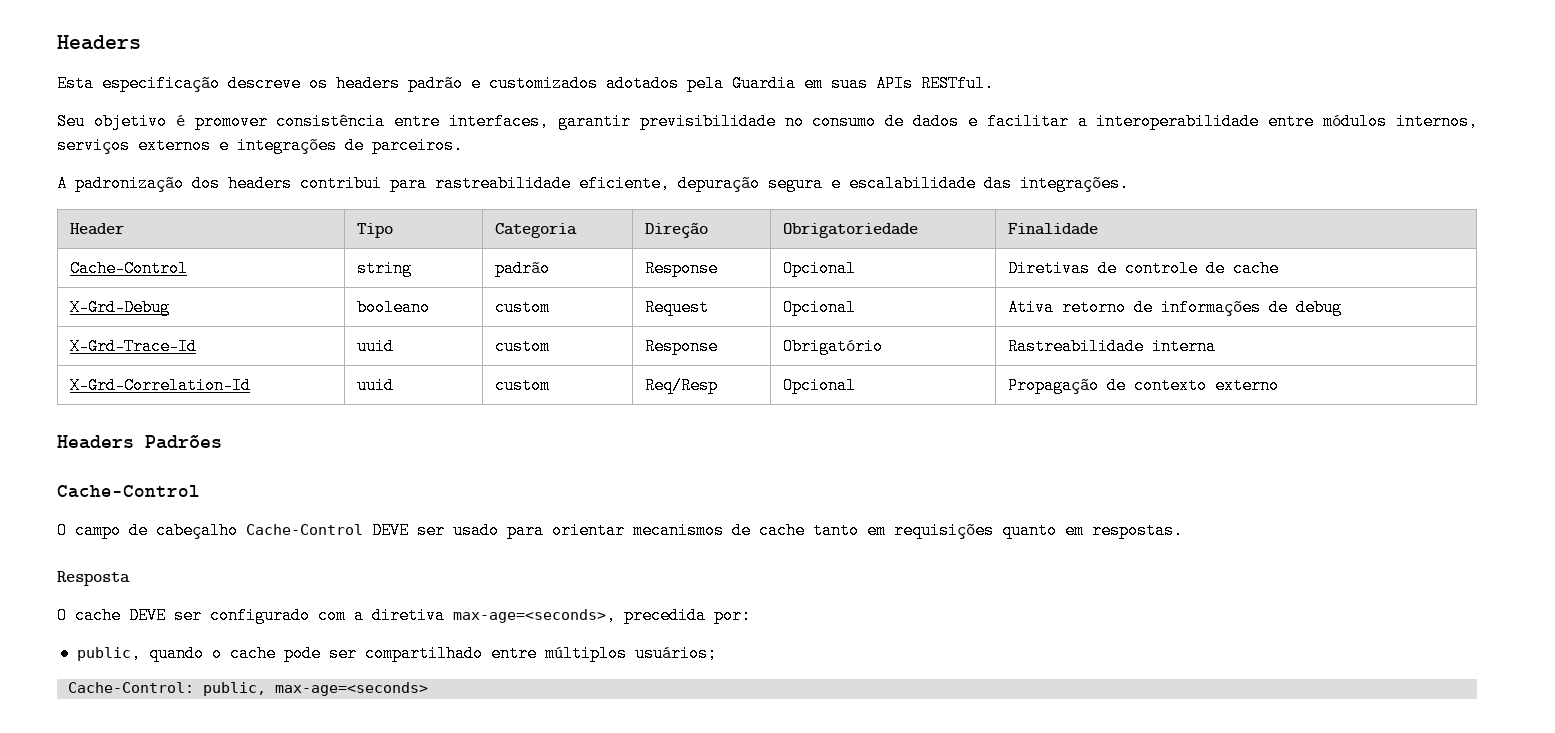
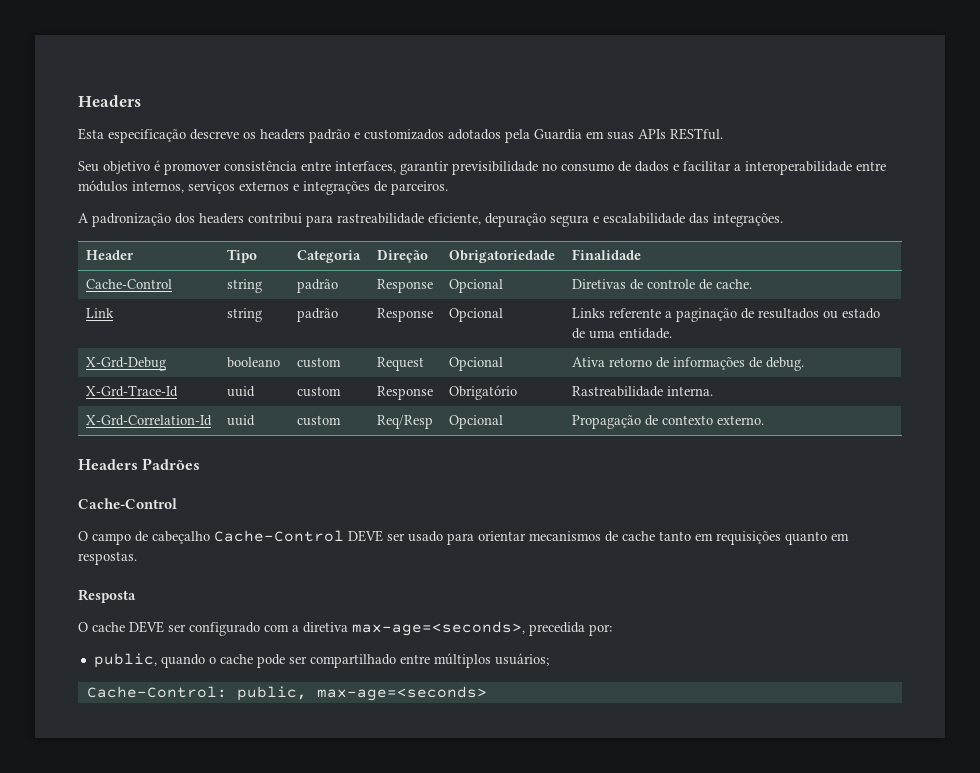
- Cache-Control | string | padrão | Response | Opcional | Diretivas de controle de cache
+ Cache-Control | string | padrão | Response | Opcional | Diretivas de controle de cache.
+ Link | string | padrão | Response | Opcional | Links referente a paginação de resultados ou estado de uma entidade.
- X-Grd-Debug | booleano | custom | Request | Opcional | Ativa retorno de informações de debug
+ X-Grd-Debug | booleano | custom | Request | Opcional | Ativa retorno de informações de debug.
- X-Grd-Trace-Id | uuid | custom | Response | Obrigatório | Rastreabilidade interna
+ X-Grd-Trace-Id | uuid | custom | Response | Obrigatório | Rastreabilidade interna.
- X-Grd-Correlation-Id | uuid | custom | Req/Resp | Opcional | Propagação de contexto externo
+ X-Grd-Correlation-Id | uuid | custom | Req/Resp | Opcional | Propagação de contexto externo.

